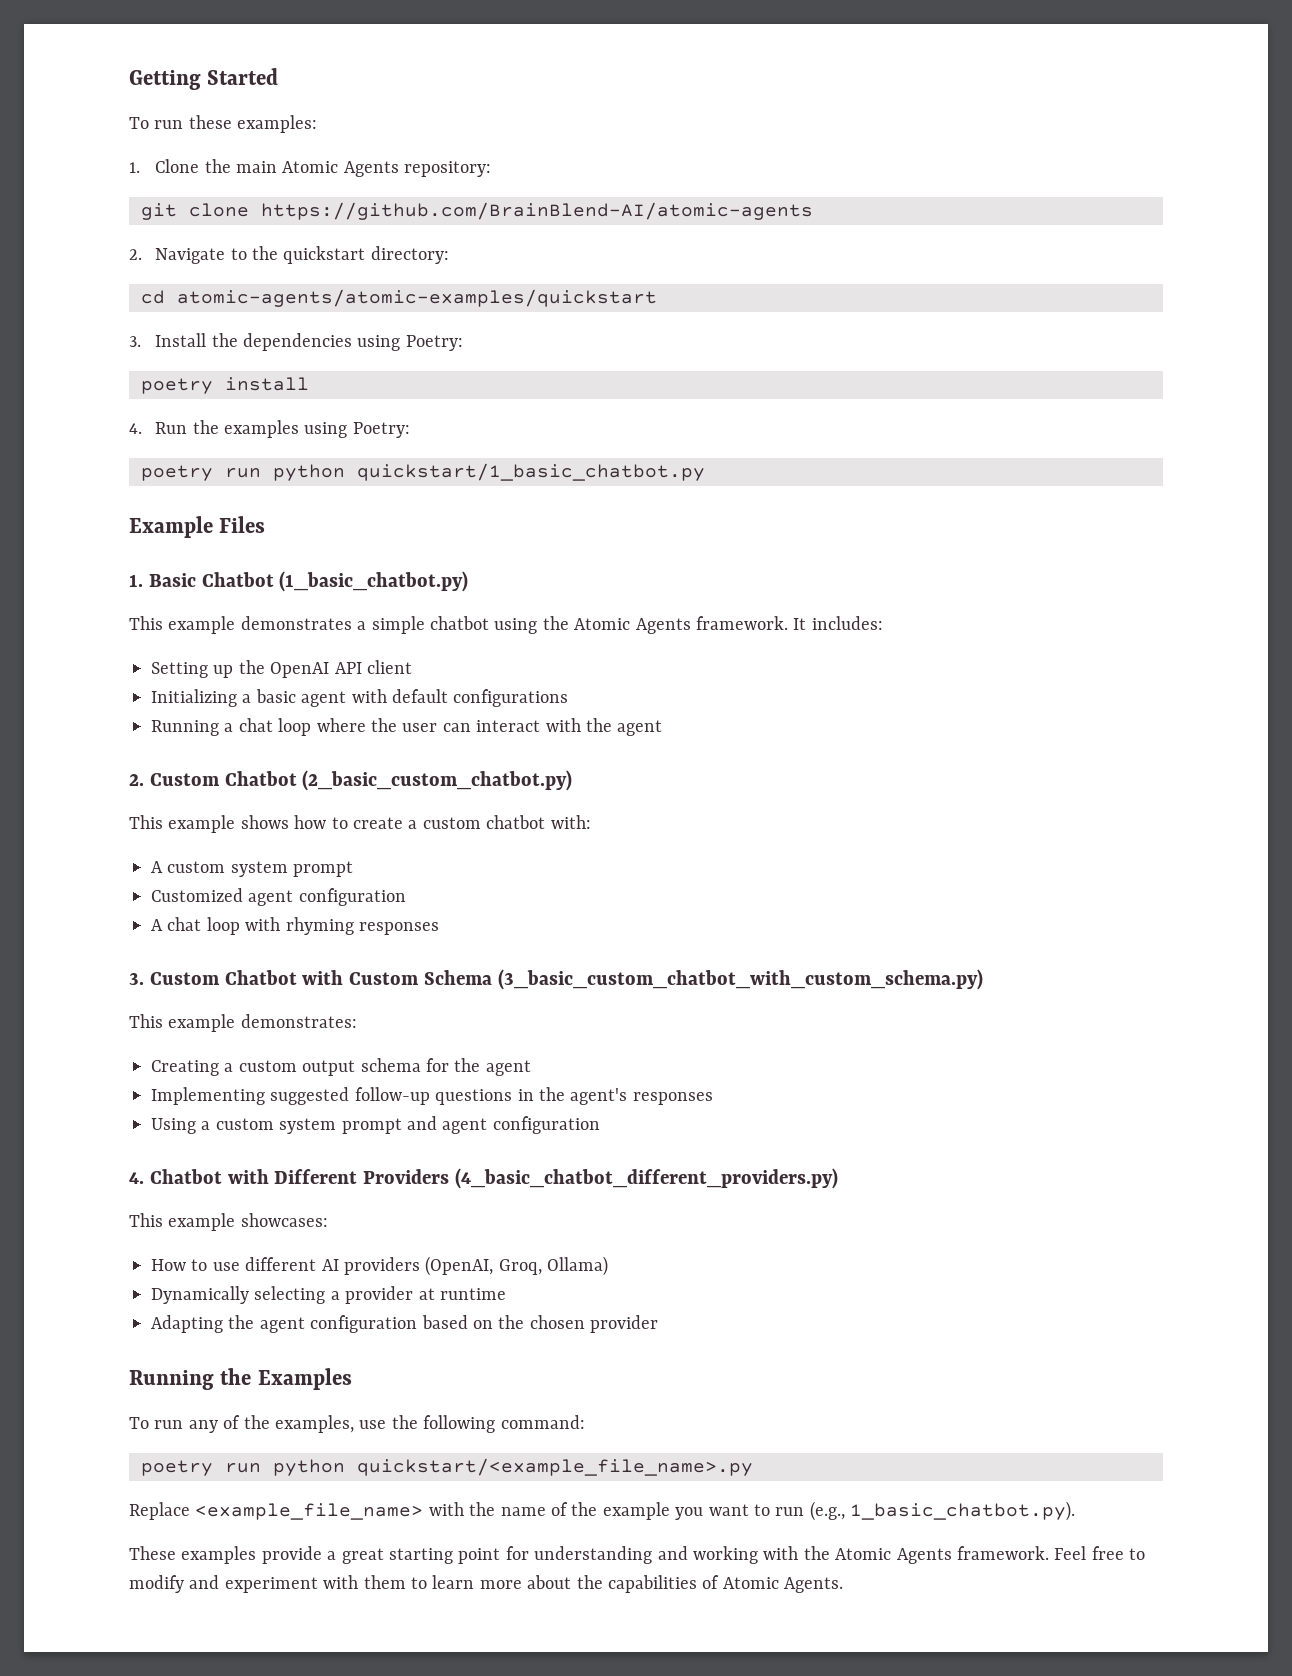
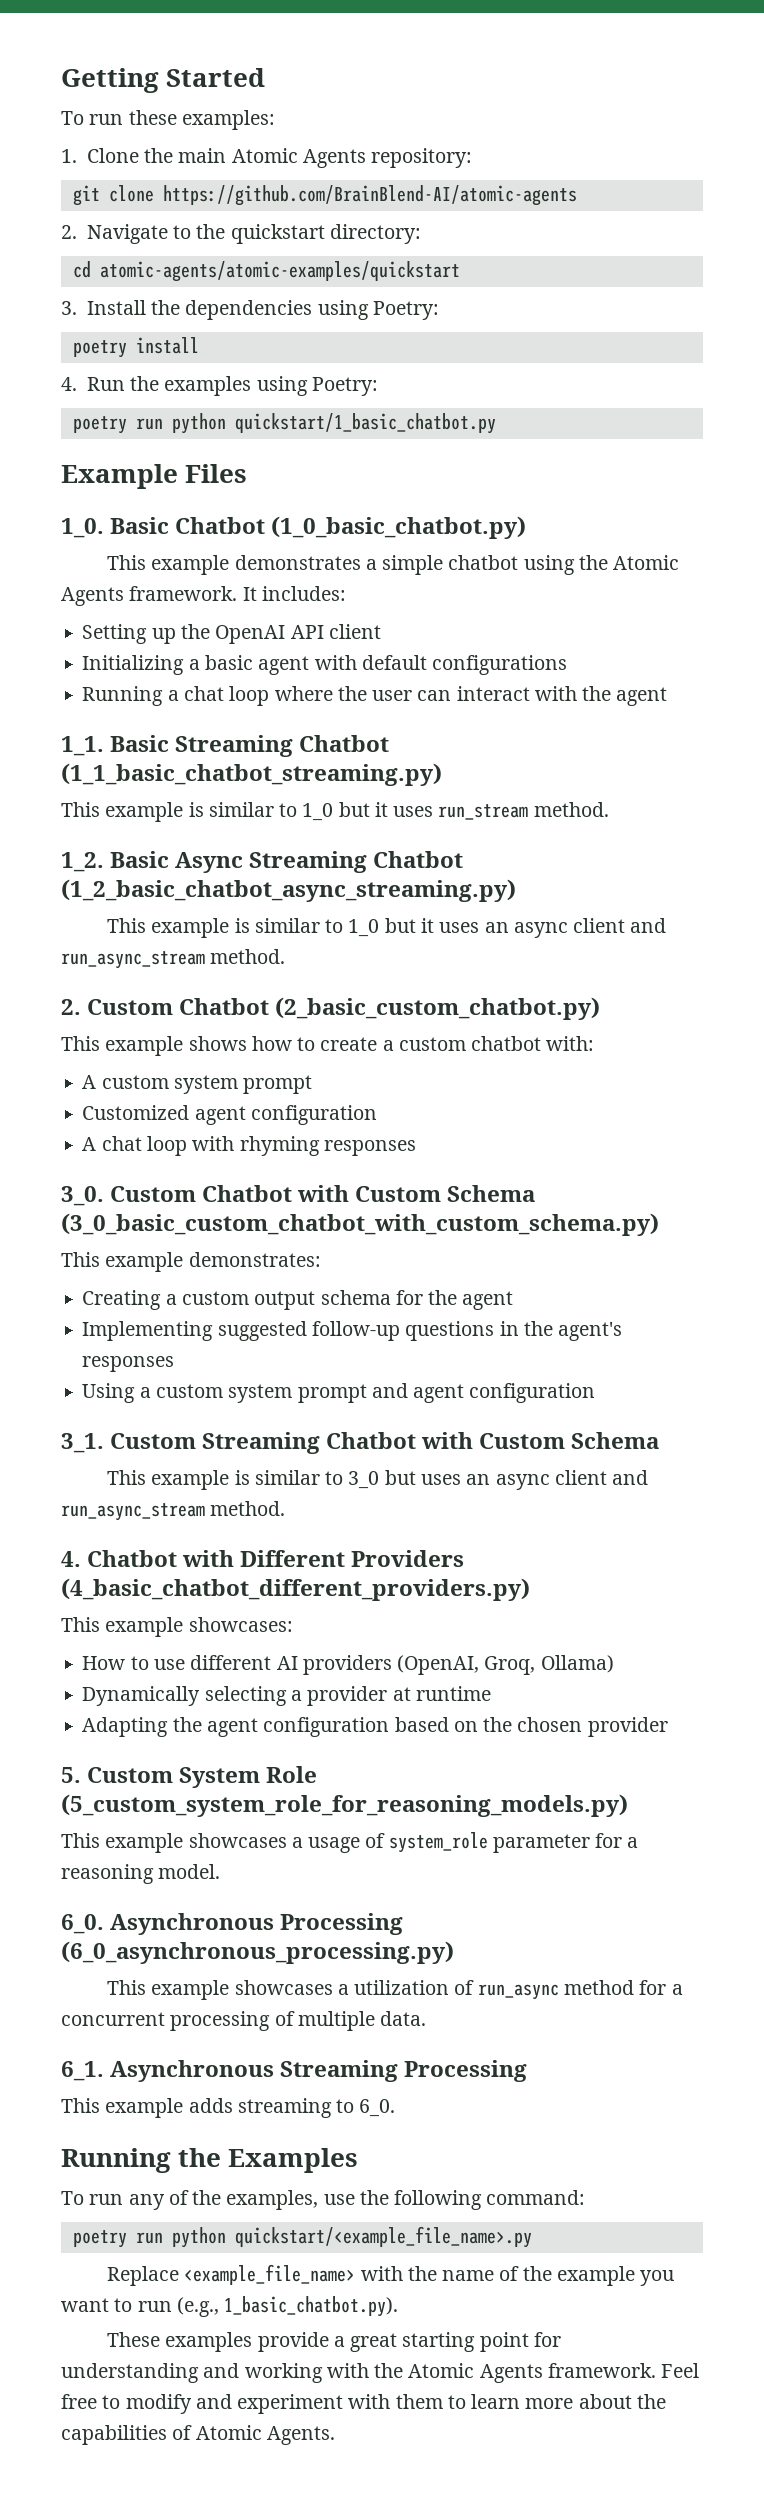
- 1. Basic Chatbot (1_basic_chatbot.py)
+ 1_0. Basic Chatbot (1_0_basic_chatbot.py)
+ 1_1. Basic Streaming Chatbot (1_1_basic_chatbot_streaming.py)
+ This example is similar to 1_0 but it uses run_stream method.
+ 1_2. Basic Async Streaming Chatbot (1_2_basic_chatbot_async_streaming.py)
+ This example is similar to 1_0 but it uses an async client and run_async_stream method.
- 3. Custom Chatbot with Custom Schema (3_basic_custom_chatbot_with_custom_schema.py)
+ 3_0. Custom Chatbot with Custom Schema (3_0_basic_custom_chatbot_with_custom_schema.py)
+ 3_1. Custom Streaming Chatbot with Custom Schema
+ This example is similar to 3_0 but uses an async client and run_async_stream method.
+ 5. Custom System Role (5_custom_system_role_for_reasoning_models.py)
+ This example showcases a usage of system_role parameter for a reasoning model.
+ 6_0. Asynchronous Processing (6_0_asynchronous_processing.py)
+ This example showcases a utilization of run_async method for a concurrent processing of multiple data.
+ 6_1. Asynchronous Streaming Processing
+ This example adds streaming to 6_0.

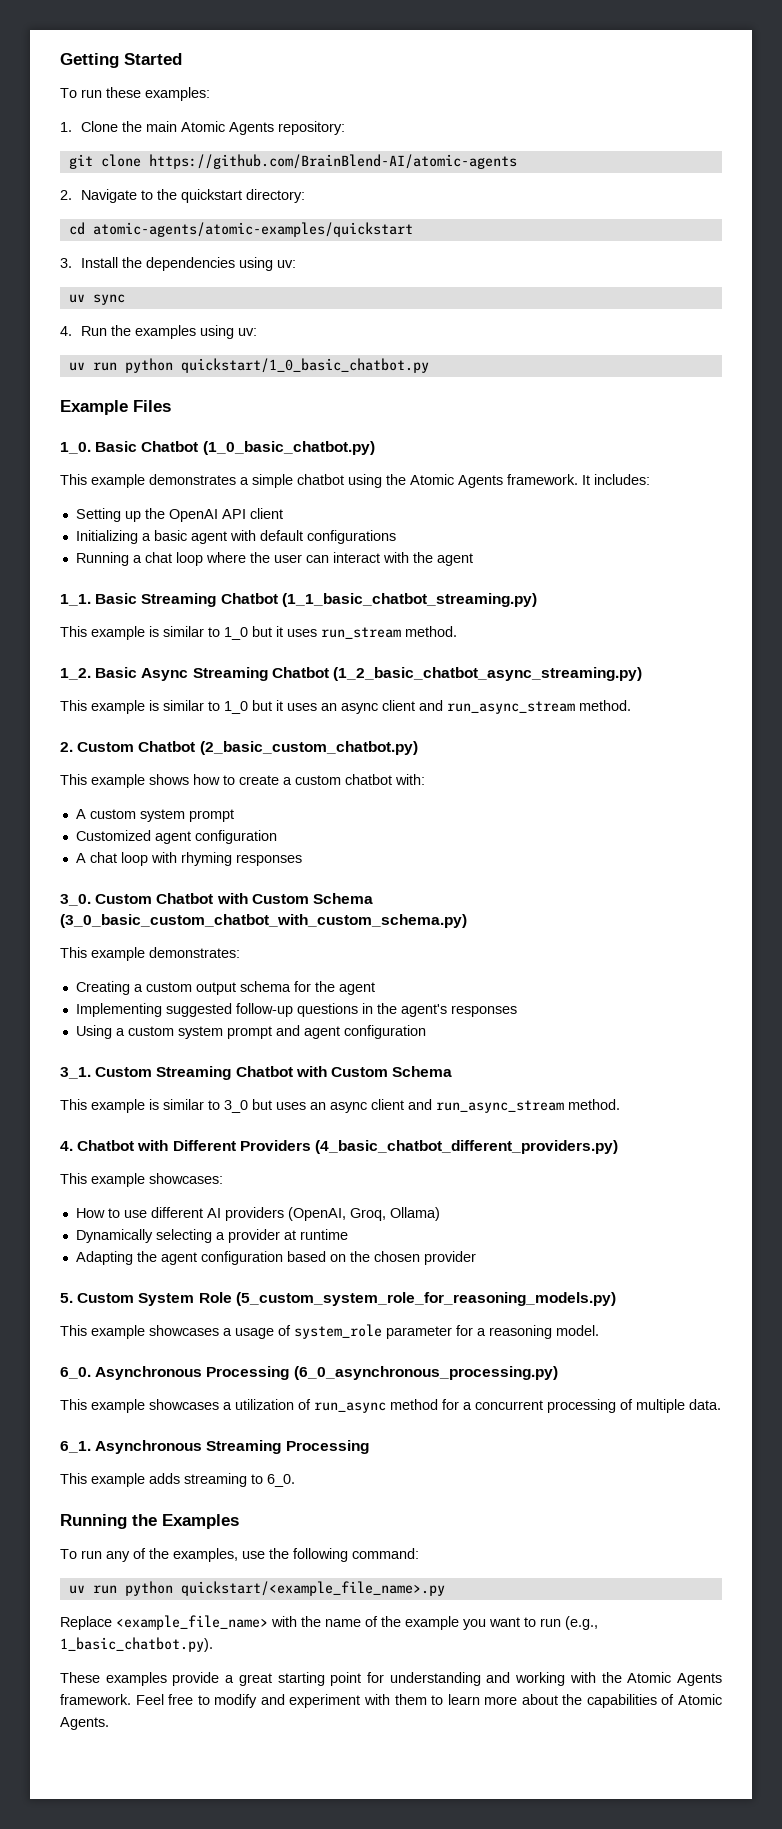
- 3. Install the dependencies using Poetry:
- poetry install
+ 3. Install the dependencies using uv:
+ uv sync
- 4. Run the examples using Poetry:
- poetry run python quickstart/1_basic_chatbot.py
+ 4. Run the examples using uv:
+ uv run python quickstart/1_0_basic_chatbot.py
- poetry run python quickstart/<example_file_name>.py
+ uv run python quickstart/<example_file_name>.py

